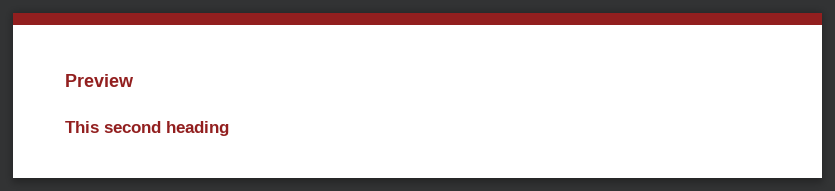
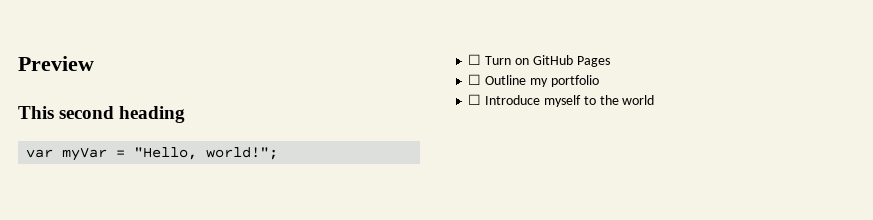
+ var myVar = "Hello, world!";
+ ☐ Turn on GitHub Pages
+ ☐ Outline my portfolio
+ ☐ Introduce myself to the world

